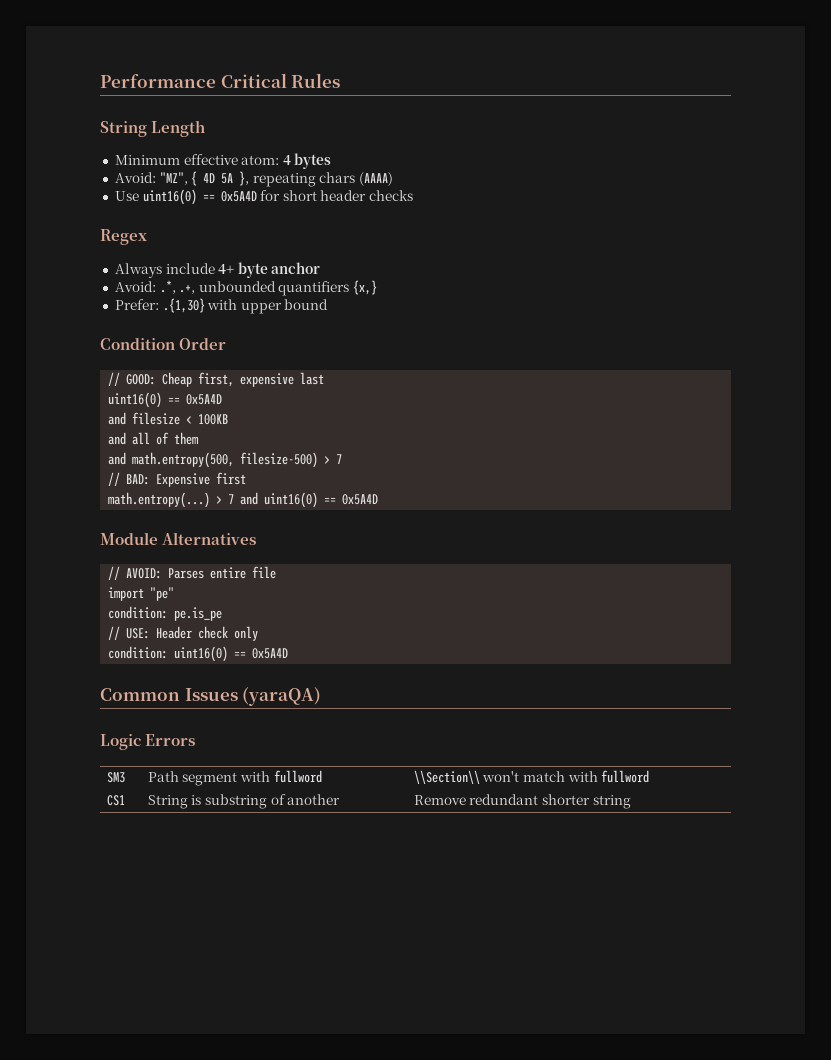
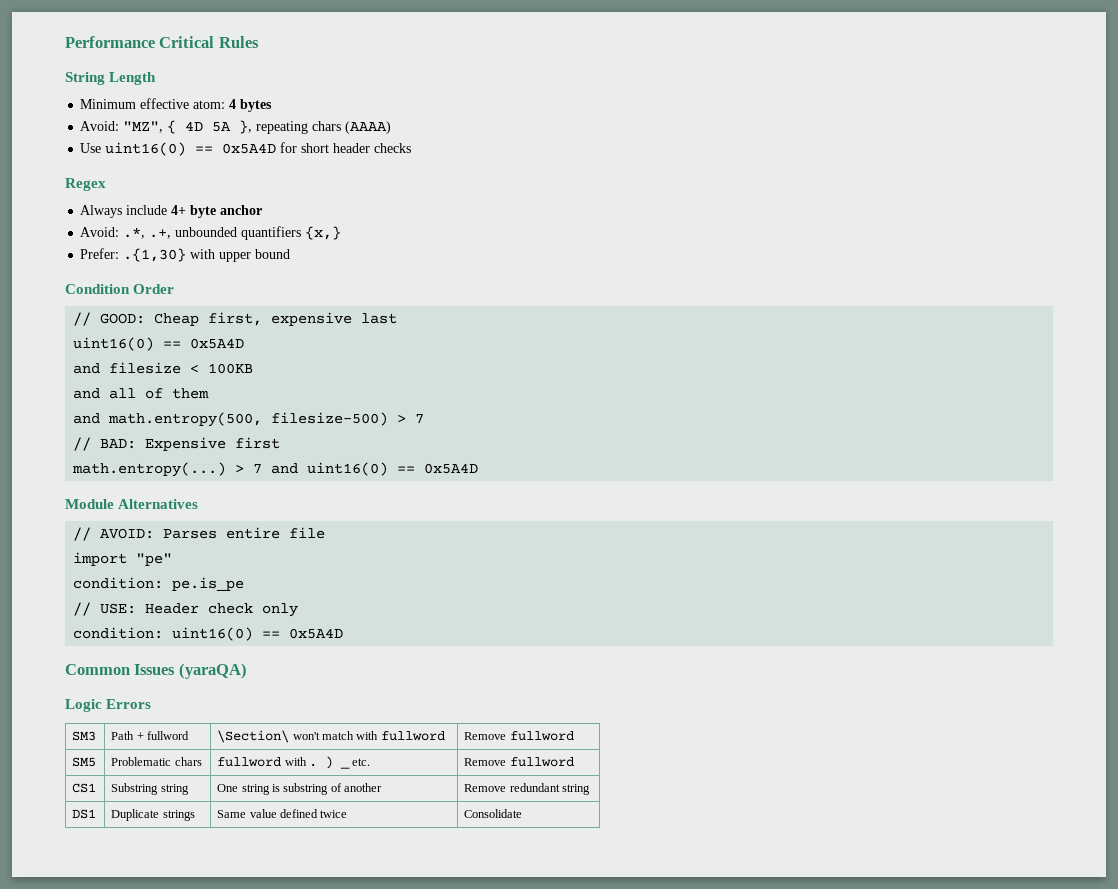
- SM3 | Path segment with fullword | \\Section\\ won't match with fullword
- CS1 | String is substring of another | Remove redundant shorter string
+ SM3 | Path + fullword | \Section\ won't match with fullword | Remove fullword
+ SM5 | Problematic chars | fullword with . ) _ etc. | Remove fullword
+ CS1 | Substring string | One string is substring of another | Remove redundant string
+ DS1 | Duplicate strings | Same value defined twice | Consolidate

